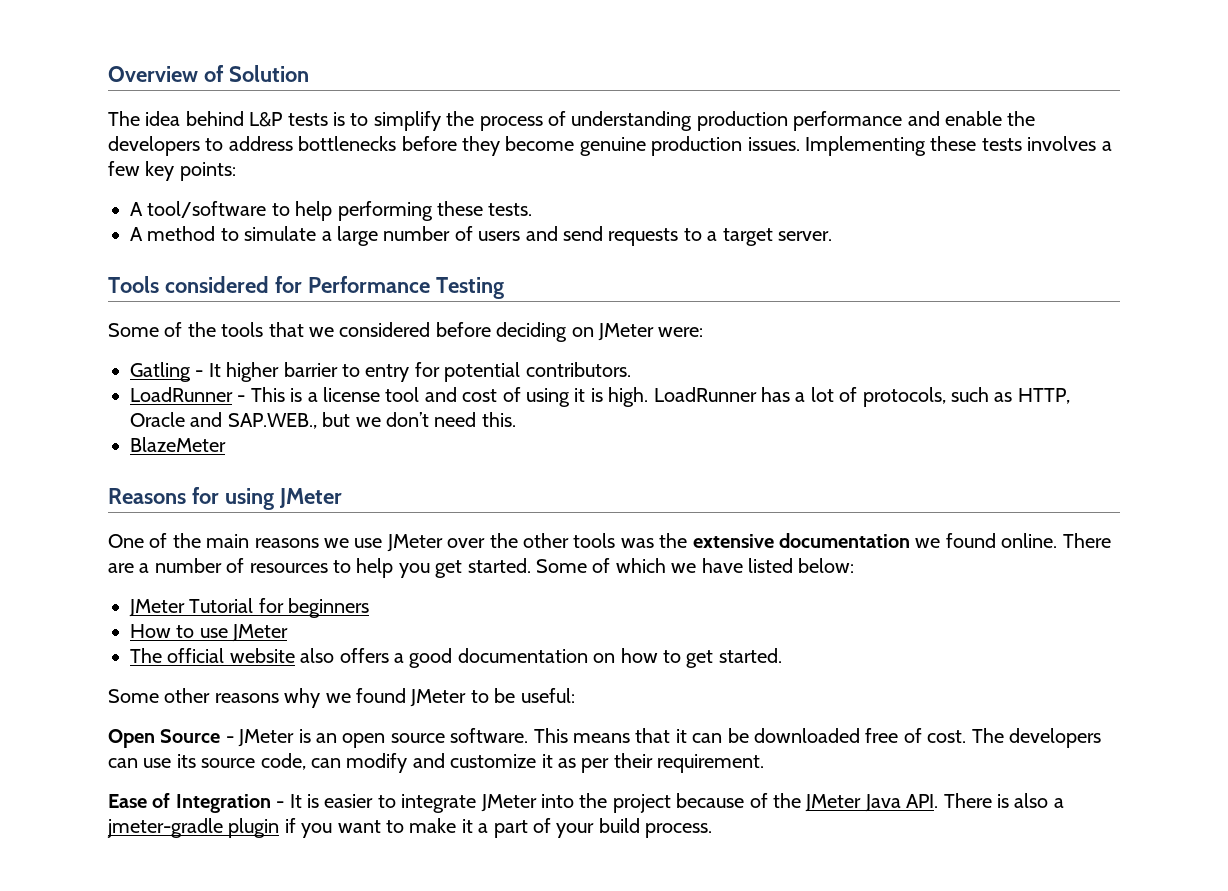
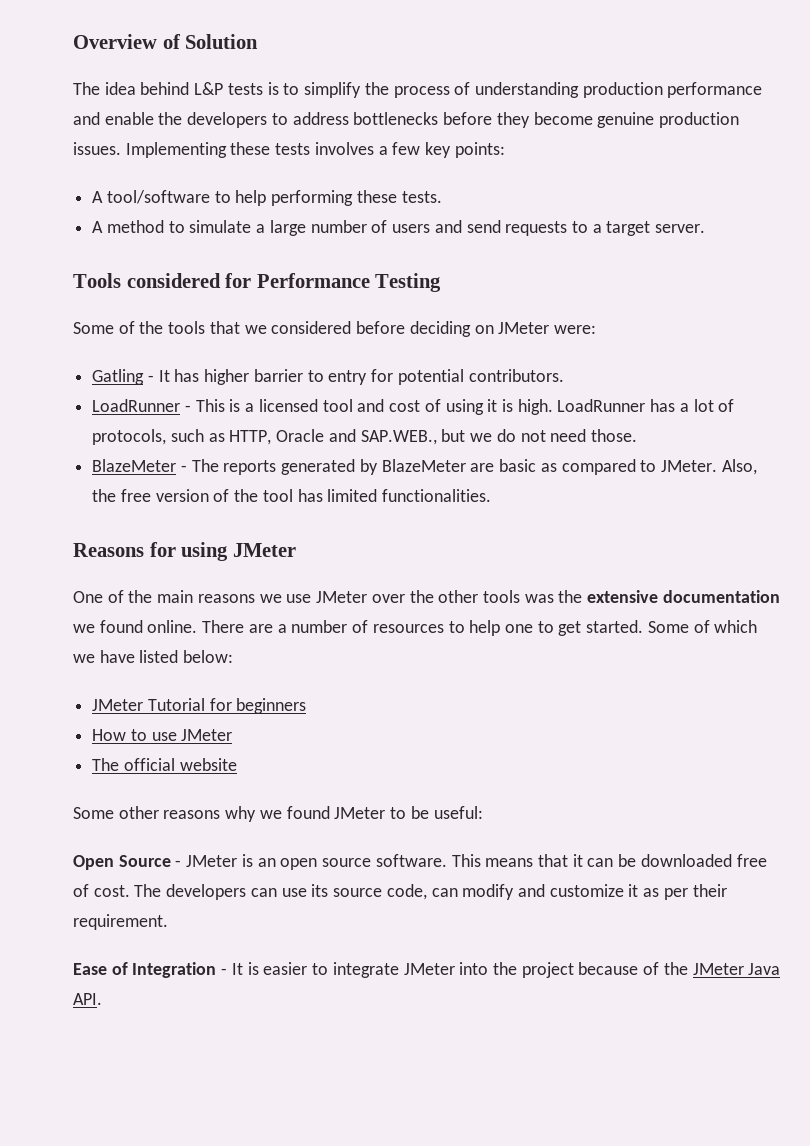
- Gatling - It higher barrier to entry for potential contributors.
+ Gatling - It has higher barrier to entry for potential contributors.
- LoadRunner - This is a license tool and cost of using it is high.
+ LoadRunner - This is a licensed tool and cost of using it is high.
- LoadRunner has a lot of protocols, such as HTTP, Oracle and SAP.WEB., but we don’t need this.
- BlazeMeter
+ LoadRunner has a lot of protocols, such as HTTP, Oracle and SAP.WEB., but we do not need those.
+ BlazeMeter - The reports generated by BlazeMeter are basic as compared to JMeter. Also, the free version of the tool has limited functionalities.
- There are a number of resources to help you get started.
+ There are a number of resources to help one to get started.
- The official website also offers a good documentation on how to get started.
+ The official website
- Ease of Integration - It is easier to integrate JMeter into the project because of the JMeter Java API. There is also a jmeter-gradle plugin if you want to make it a part of your build process.
+ Ease of Integration - It is easier to integrate JMeter into the project because of the JMeter Java API.

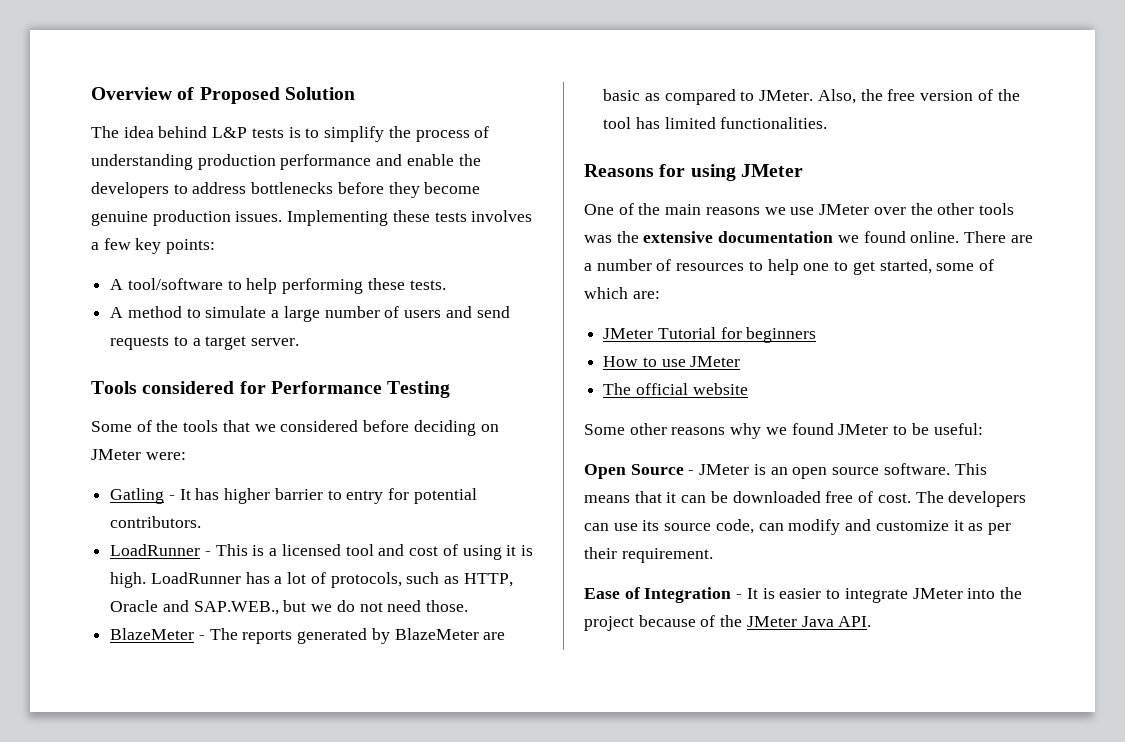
- Overview of Solution
+ Overview of Proposed Solution
- There are a number of resources to help one to get started. Some of which we have listed below:
+ There are a number of resources to help one to get started, some of which are:

